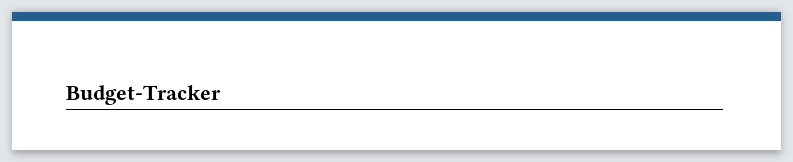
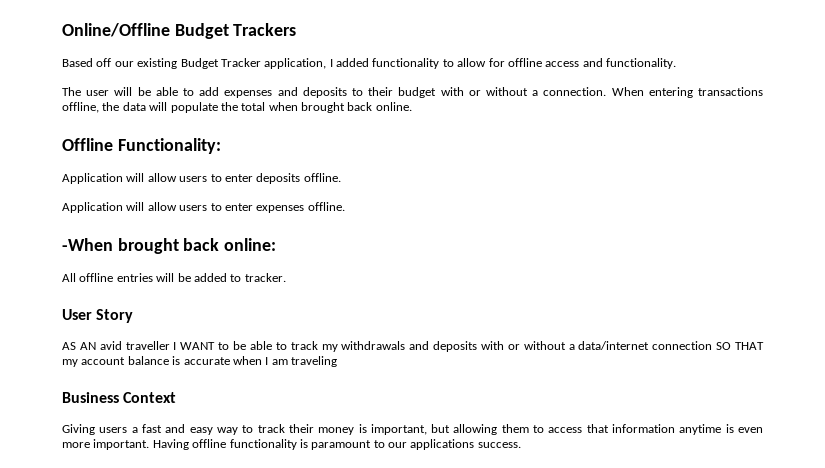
- Budget-Tracker
+ Online/Offline Budget Trackers
+ Based off our existing Budget Tracker application, I added functionality to allow for offline access and functionality.
+ The user will be able to add expenses and deposits to their budget with or without a connection. When entering transactions offline, the data will populate the total when brought back online.
+ Offline Functionality:
+ Application will allow users to enter deposits offline.
+ Application will allow users to enter expenses offline.
+ -When brought back online:
+ All offline entries will be added to tracker.
+ User Story
+ AS AN avid traveller I WANT to be able to track my withdrawals and deposits with or without a data/internet connection SO THAT my account balance is accurate when I am traveling
+ Business Context
+ Giving users a fast and easy way to track their money is important, but allowing them to access that information anytime is even more important. Having offline functionality is paramount to our applications success.

